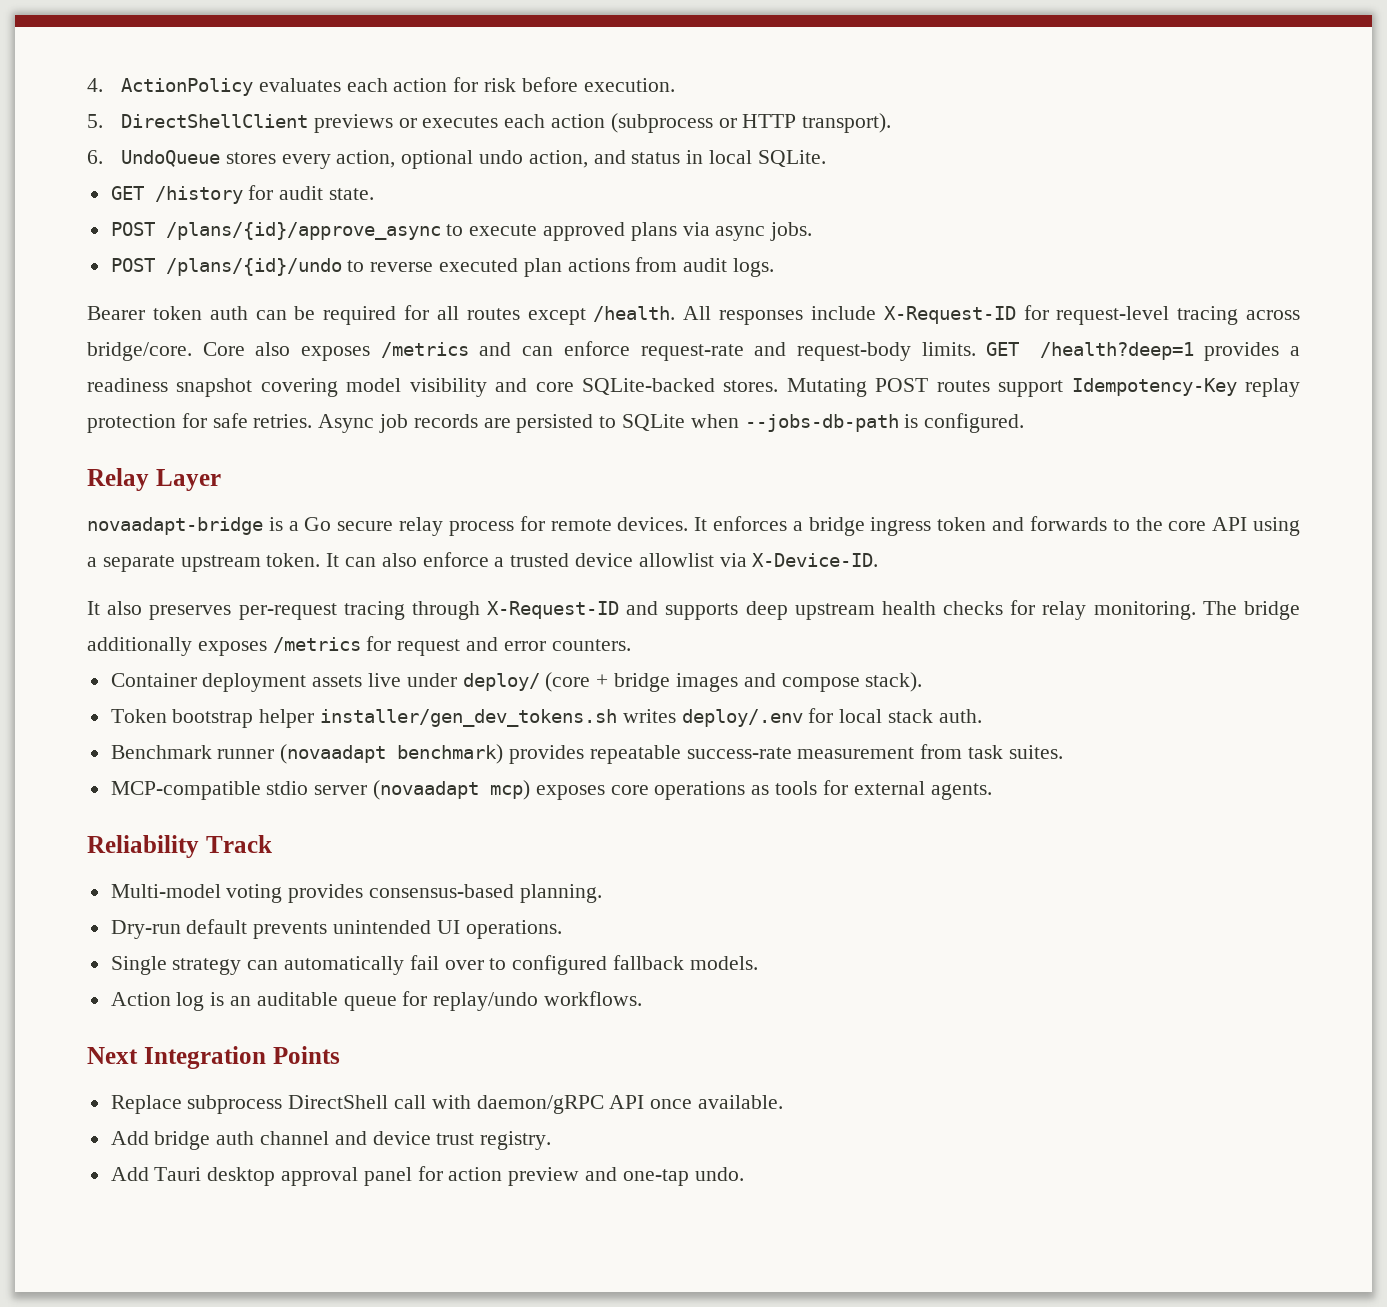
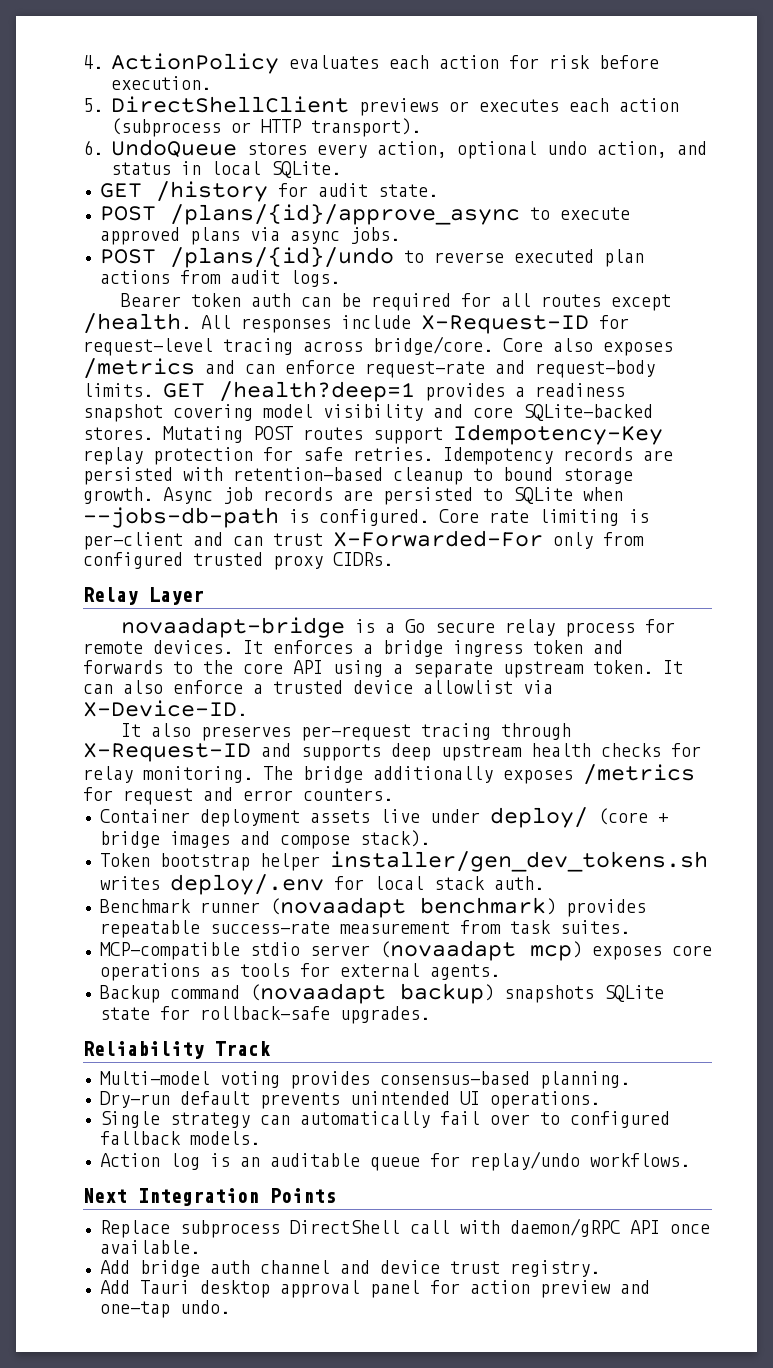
+ Idempotency records are persisted with retention-based cleanup to bound storage growth.
+ Core rate limiting is per-client and can trust X-Forwarded-For only from configured trusted proxy CIDRs.
+ Backup command (novaadapt backup) snapshots SQLite state for rollback-safe upgrades.

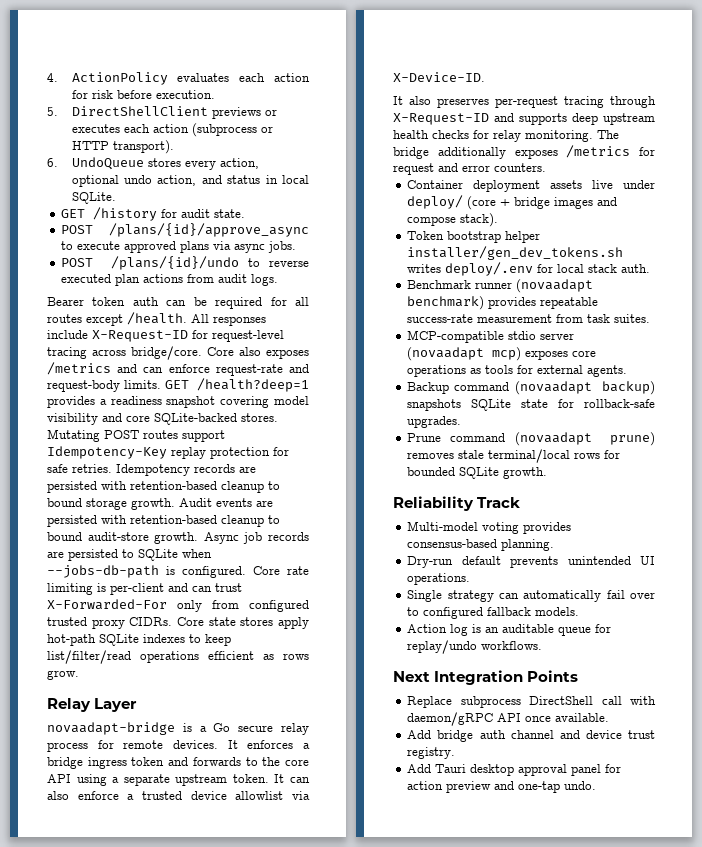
+ Audit events are persisted with retention-based cleanup to bound audit-store growth.
+ Core state stores apply hot-path SQLite indexes to keep list/filter/read operations efficient as rows grow.
+ Prune command (novaadapt prune) removes stale terminal/local rows for bounded SQLite growth.

